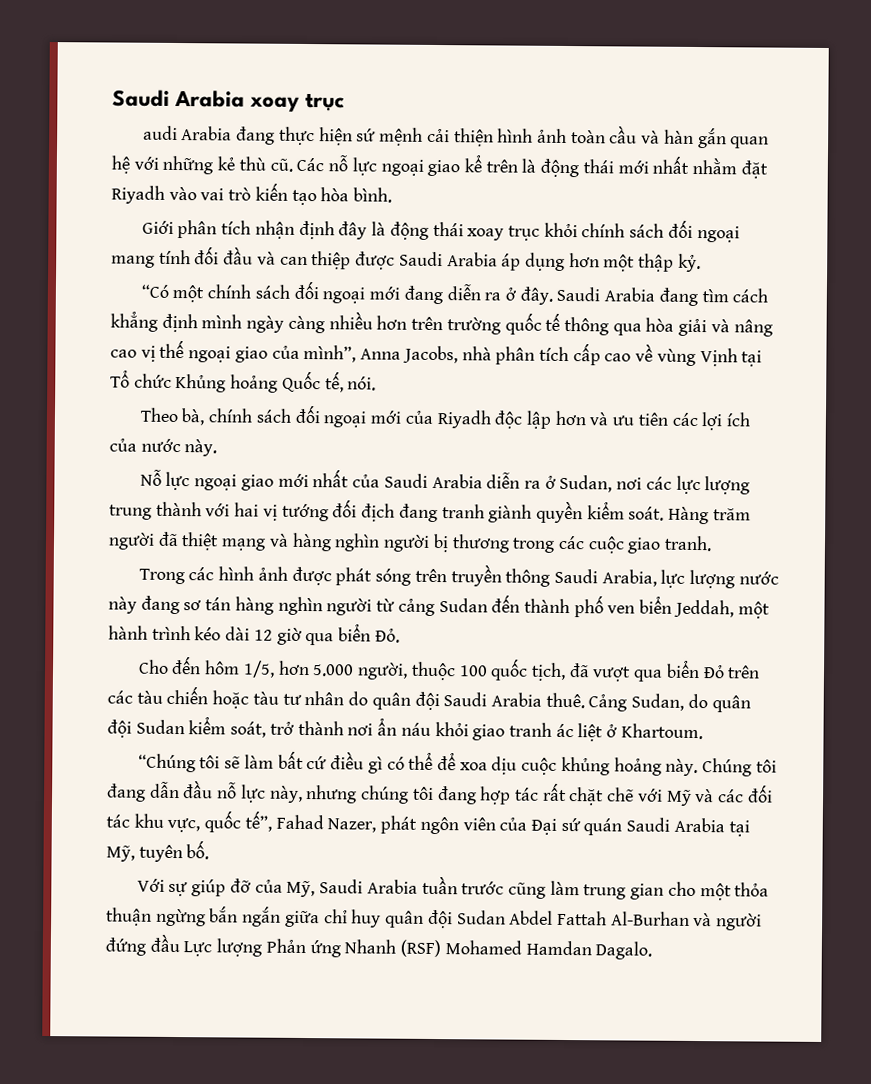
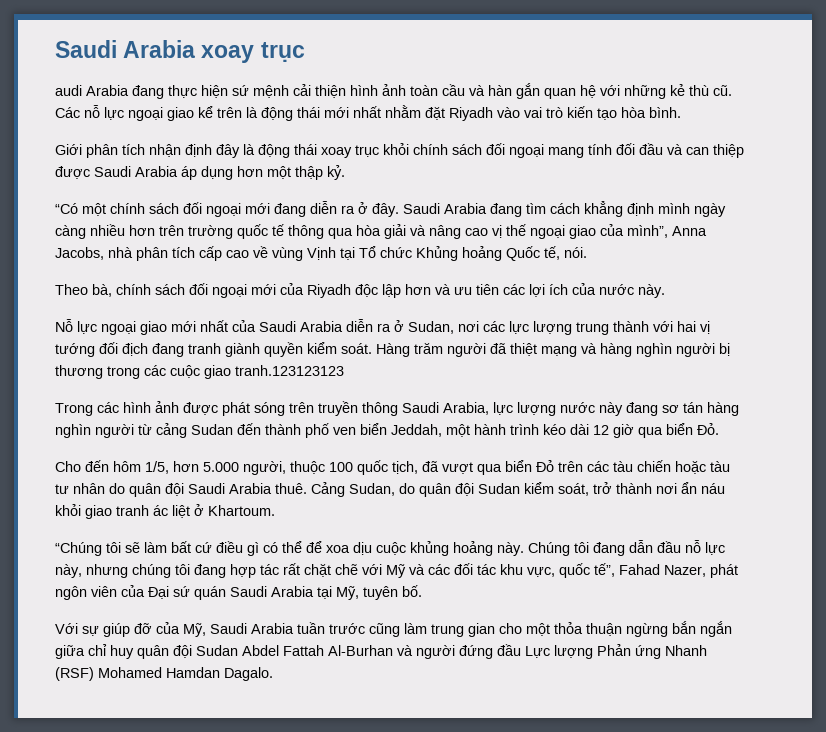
- Hàng trăm người đã thiệt mạng và hàng nghìn người bị thương trong các cuộc giao tranh.
+ Hàng trăm người đã thiệt mạng và hàng nghìn người bị thương trong các cuộc giao tranh.123123123

